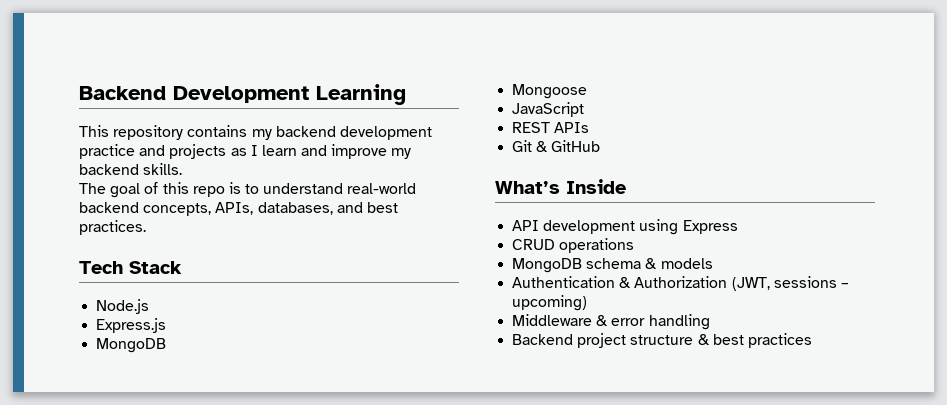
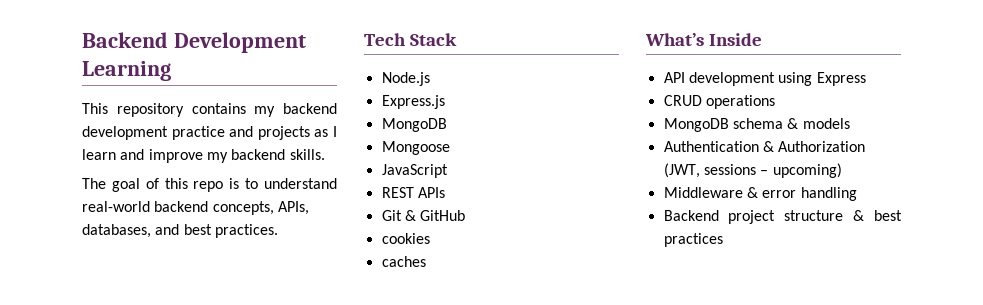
+ cookies
+ caches

